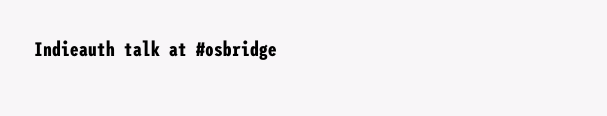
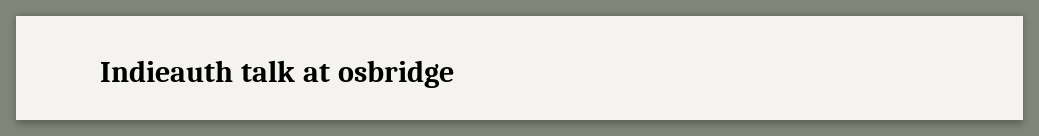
- Indieauth talk at #osbridge
+ Indieauth talk at osbridge

